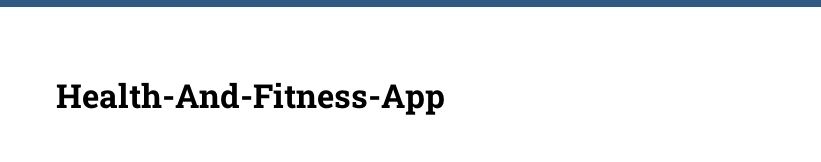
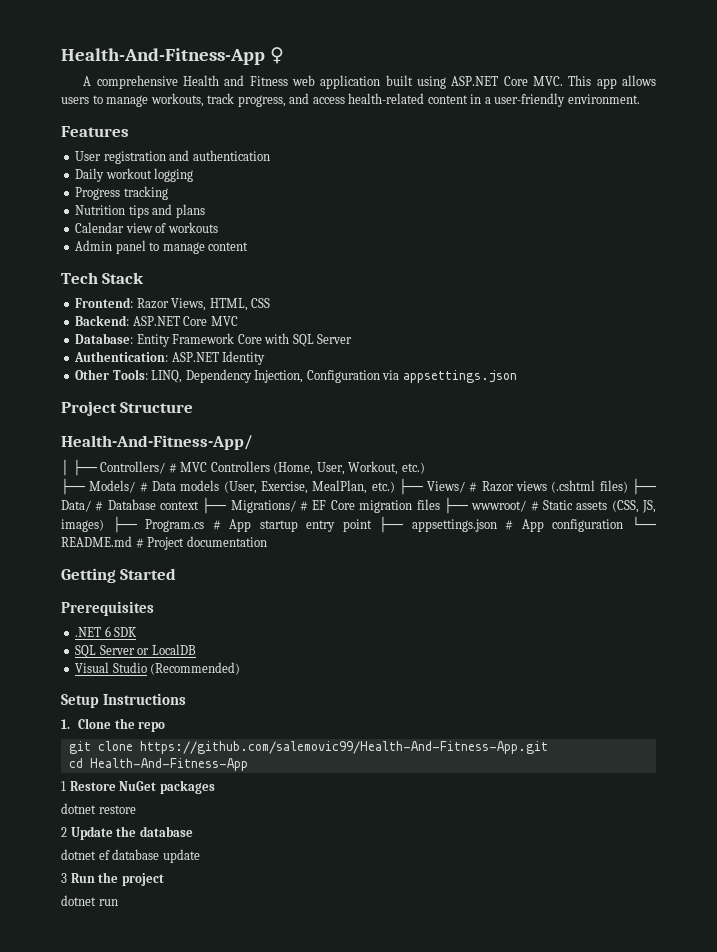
- Health-And-Fitness-App
+ Health-And-Fitness-App ♀
+ A comprehensive Health and Fitness web application built using ASP.NET Core MVC. This app allows users to manage workouts, track progress, and access health-related content in a user-friendly environment.
+ Features
+ User registration and authentication
+ Daily workout logging
+ Progress tracking
+ Nutrition tips and plans
+ Calendar view of workouts
+ Admin panel to manage content
+ Tech Stack
+ Frontend: Razor Views, HTML, CSS
+ Backend: ASP.NET Core MVC
+ Database: Entity Framework Core with SQL Server
+ Authentication: ASP.NET Identity
+ Other Tools: LINQ, Dependency Injection, Configuration via appsettings.json
+ Project Structure
+ Health-And-Fitness-App/
+ │ ├── Controllers/ # MVC Controllers (Home, User, Workout, etc.)
+ ├── Models/ # Data models (User, Exercise, MealPlan, etc.) ├── Views/ # Razor views (.cshtml files) ├── Data/ # Database context ├── Migrations/ # EF Core migration files ├── wwwroot/ # Static assets (CSS, JS, images) ├── Program.cs # App startup entry point ├── appsettings.json # App configuration └── README.md # Project documentation
+ Getting Started
+ Prerequisites
+ .NET 6 SDK
+ SQL Server or LocalDB
+ Visual Studio (Recommended)
+ Setup Instructions
+ 1. Clone the repo
+ git clone https://github.com/salemovic99/Health-And-Fitness-App.git
+ cd Health-And-Fitness-App
+ 1 Restore NuGet packages
+ dotnet restore
+ 2 Update the database
+ dotnet ef database update
+ 3 Run the project
+ dotnet run

